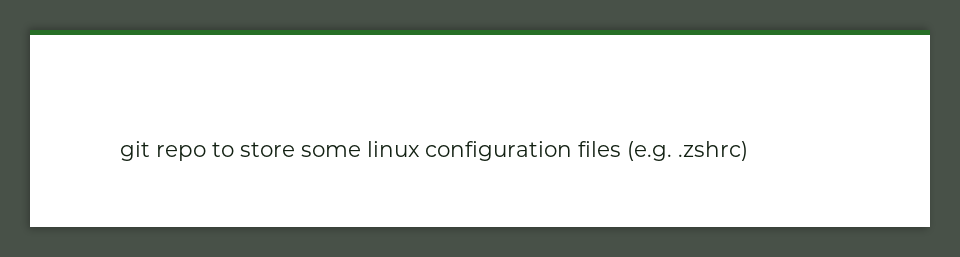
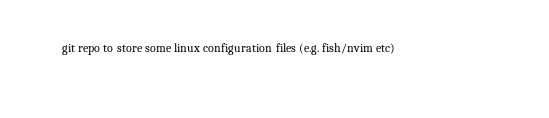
- git repo to store some linux configuration files (e.g. .zshrc)
+ git repo to store some linux configuration files (e.g. fish/nvim etc)

